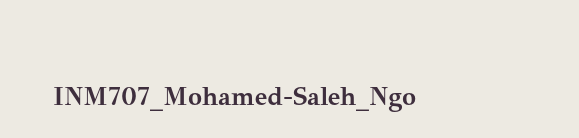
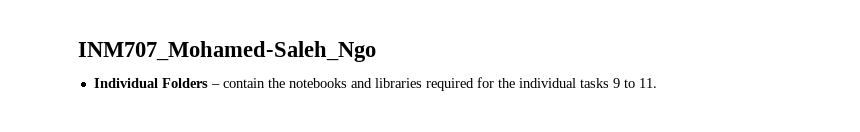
+ Individual Folders – contain the notebooks and libraries required for the individual tasks 9 to 11.

